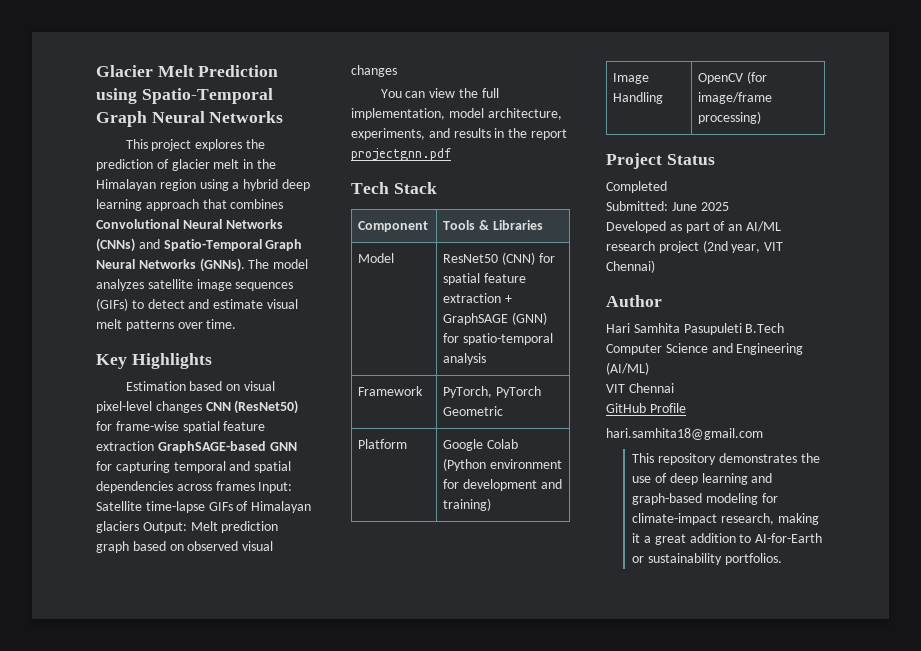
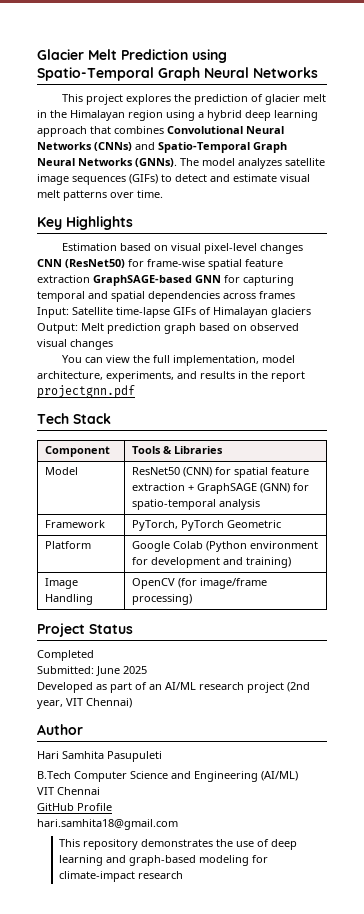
- Hari Samhita Pasupuleti B.Tech Computer Science and Engineering (AI/ML)
+ Hari Samhita Pasupuleti
+ B.Tech Computer Science and Engineering (AI/ML)
- This repository demonstrates the use of deep learning and graph-based modeling for climate-impact research, making it a great addition to AI-for-Earth or sustainability portfolios.
+ This repository demonstrates the use of deep learning and graph-based modeling for climate-impact research

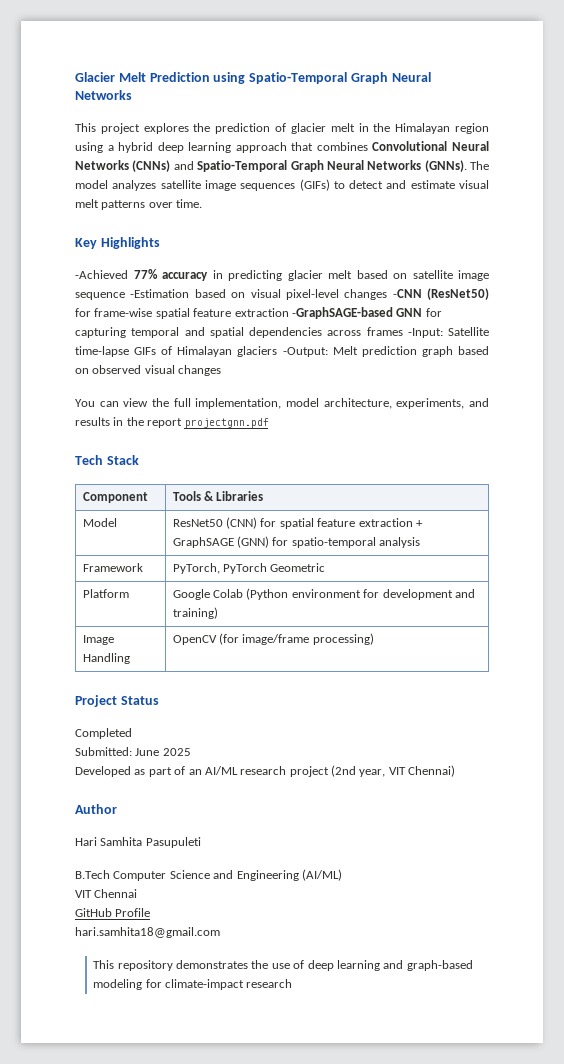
- Estimation based on visual pixel-level changes CNN (ResNet50) for frame-wise spatial feature extraction GraphSAGE-based GNN for capturing temporal and spatial dependencies across frames Input: Satellite time-lapse GIFs of Himalayan glaciers Output: Melt prediction graph based on observed visual changes
+ -Achieved 77% accuracy in predicting glacier melt based on satellite image sequence -Estimation based on visual pixel-level changes -CNN (ResNet50) for frame-wise spatial feature extraction -GraphSAGE-based GNN for capturing temporal and spatial dependencies across frames -Input: Satellite time-lapse GIFs of Himalayan glaciers -Output: Melt prediction graph based on observed visual changes

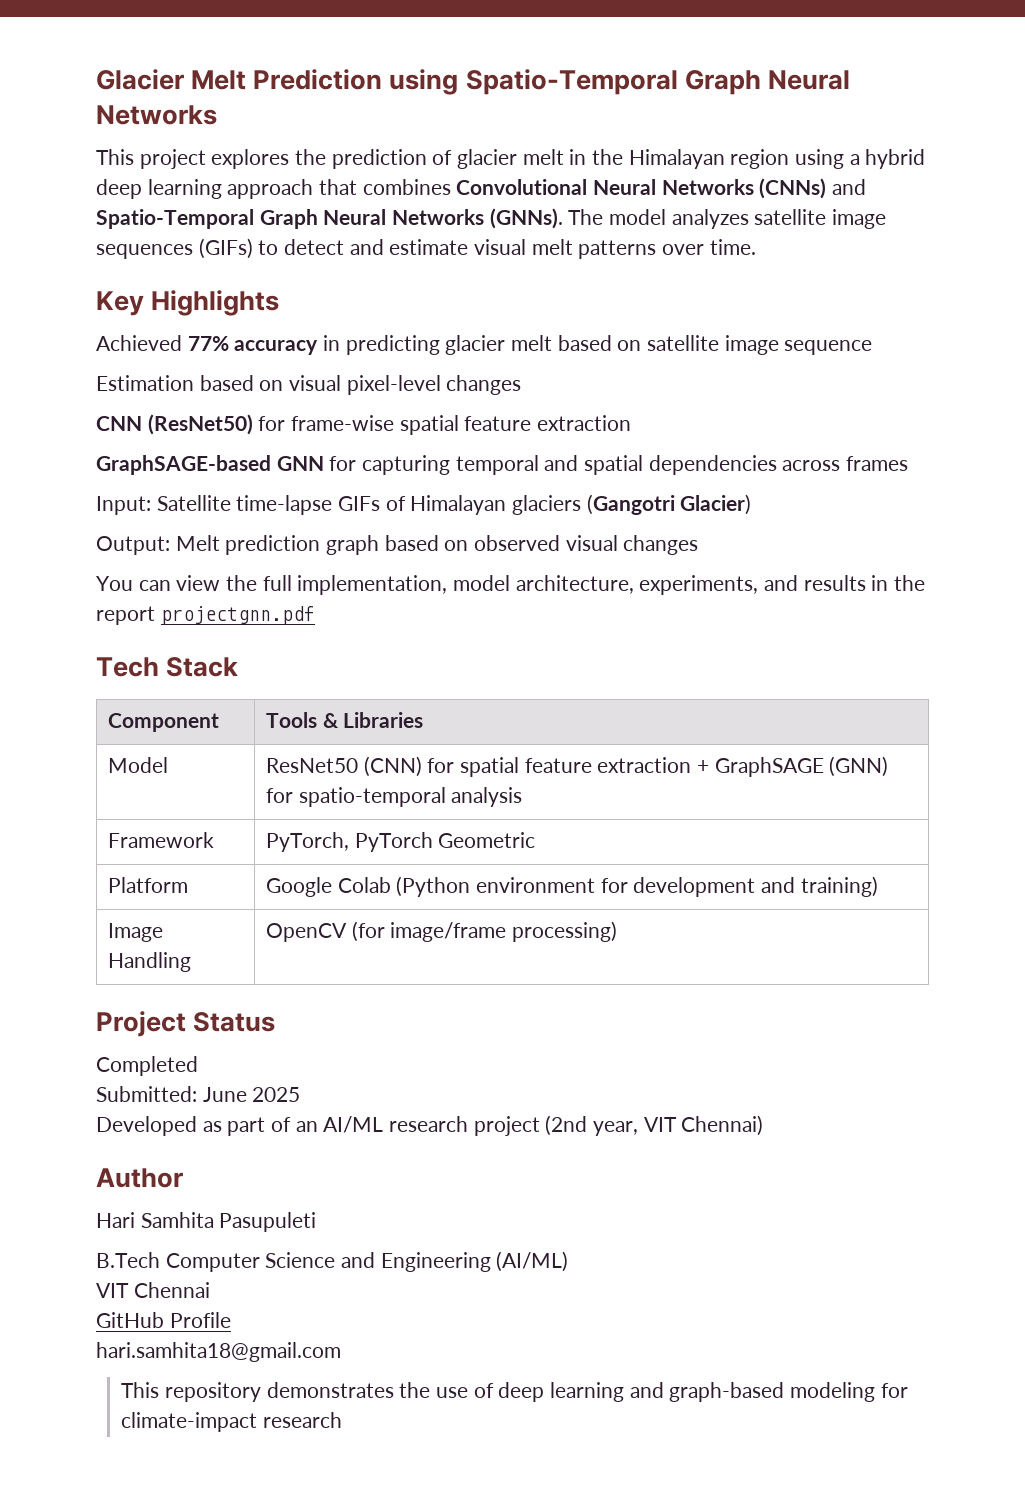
- -Achieved 77% accuracy in predicting glacier melt based on satellite image sequence -Estimation based on visual pixel-level changes -CNN (ResNet50) for frame-wise spatial feature extraction -GraphSAGE-based GNN for capturing temporal and spatial dependencies across frames -Input: Satellite time-lapse GIFs of Himalayan glaciers -Output: Melt prediction graph based on observed visual changes
+ Achieved 77% accuracy in predicting glacier melt based on satellite image sequence
+ Estimation based on visual pixel-level changes
+ CNN (ResNet50) for frame-wise spatial feature extraction
+ GraphSAGE-based GNN for capturing temporal and spatial dependencies across frames
+ Input: Satellite time-lapse GIFs of Himalayan glaciers (Gangotri Glacier)
+ Output: Melt prediction graph based on observed visual changes

